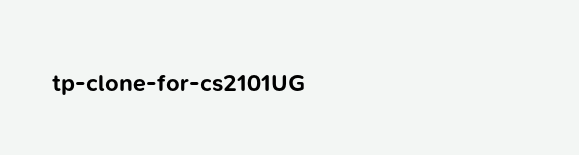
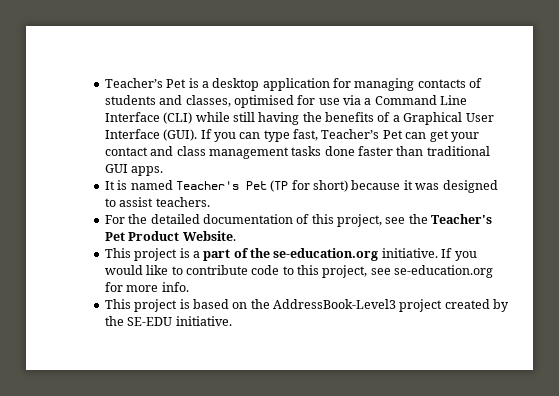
- tp-clone-for-cs2101UG
+ Teacher’s Pet is a desktop application for managing contacts of students and classes, optimised for use via a Command Line Interface (CLI) while still having the benefits of a Graphical User Interface (GUI). If you can type fast, Teacher’s Pet can get your contact and class management tasks done faster than traditional GUI apps.
+ It is named Teacher's Pet (TP for short) because it was designed to assist teachers.
+ For the detailed documentation of this project, see the Teacher's Pet Product Website.
+ This project is a part of the se-education.org initiative. If you would like to contribute code to this project, see se-education.org for more info.
+ This project is based on the AddressBook-Level3 project created by the SE-EDU initiative.

